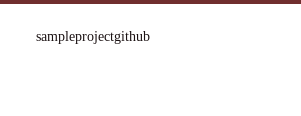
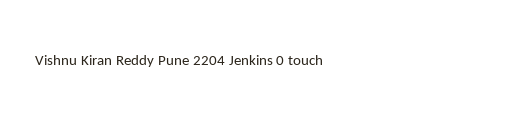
- sampleprojectgithub
+ Vishnu Kiran Reddy Pune 2204 Jenkins 0 touch

